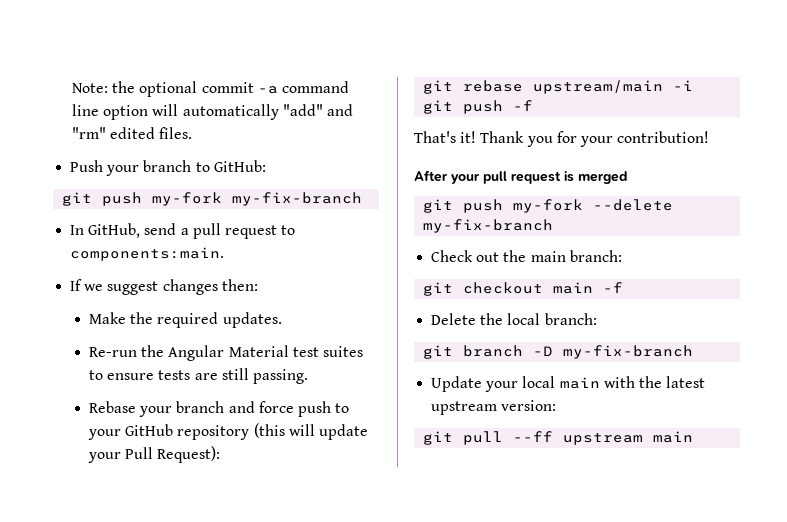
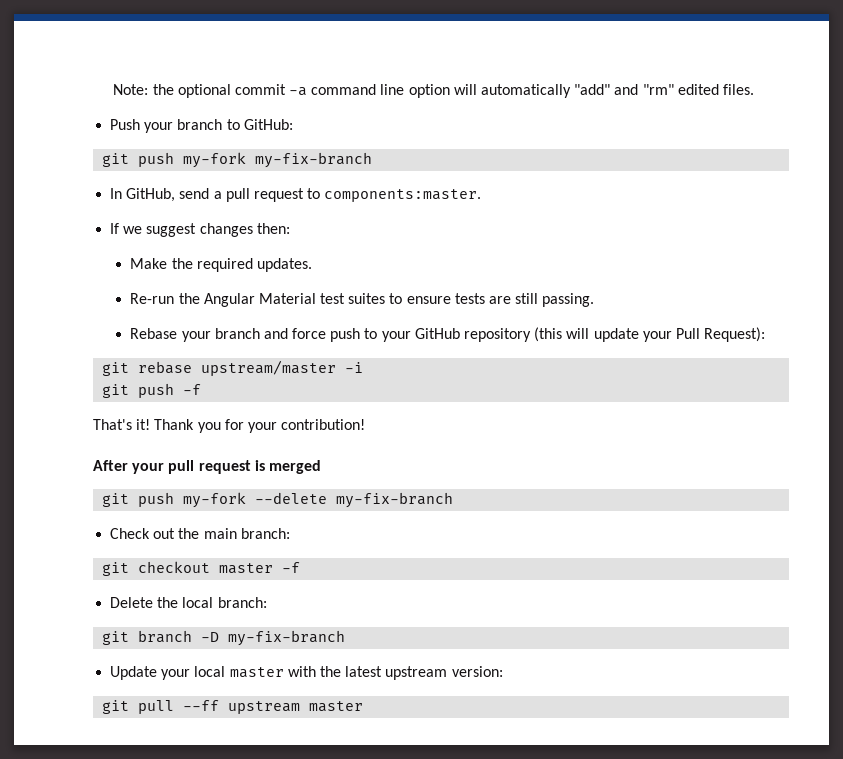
- In GitHub, send a pull request to components:main.
+ In GitHub, send a pull request to components:master.
- git rebase upstream/main -i
+ git rebase upstream/master -i
- git checkout main -f
+ git checkout master -f
- Update your local main with the latest upstream version:
+ Update your local master with the latest upstream version:
- git pull --ff upstream main
+ git pull --ff upstream master

